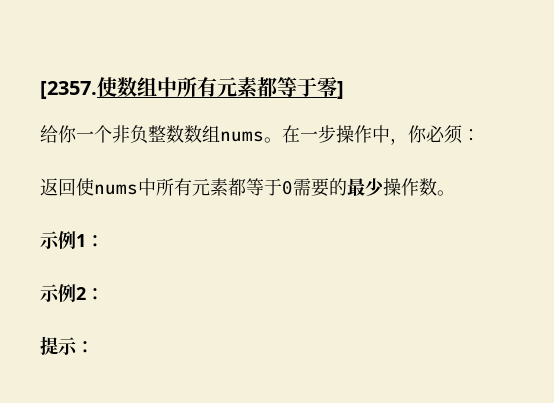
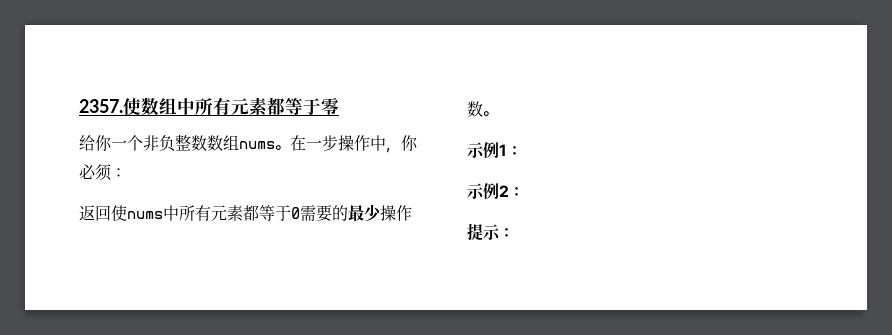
- [2357.
+ 2357.
- 使数组中所有元素都等于零]
+ 使数组中所有元素都等于零

